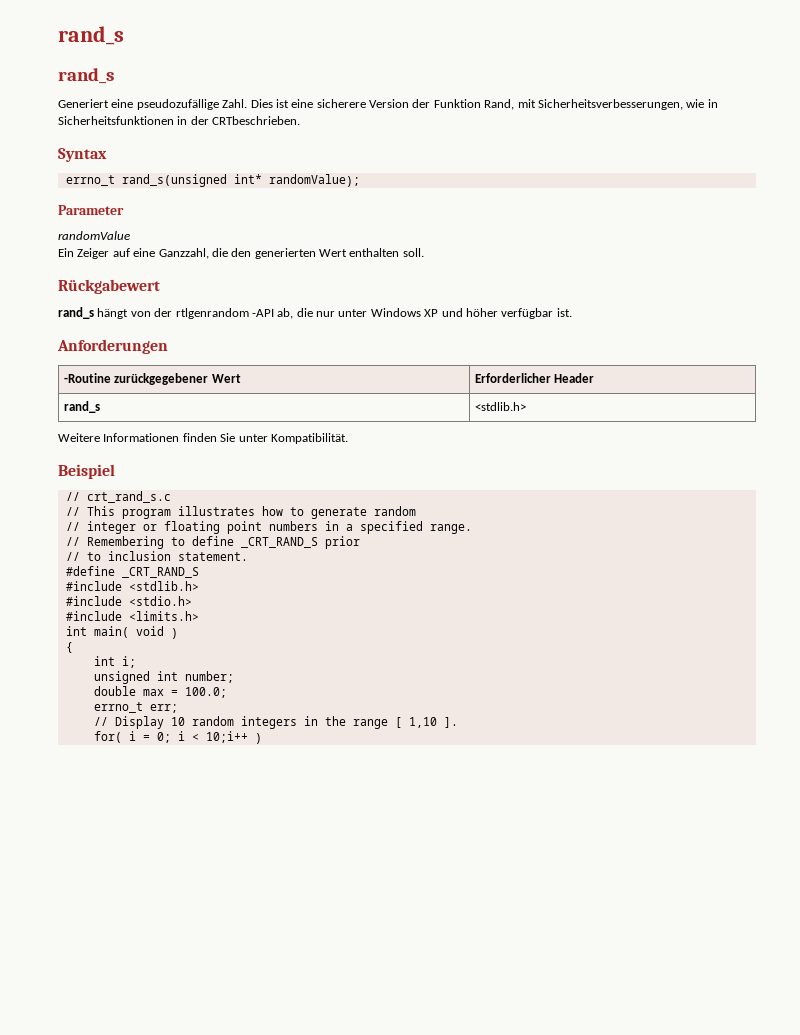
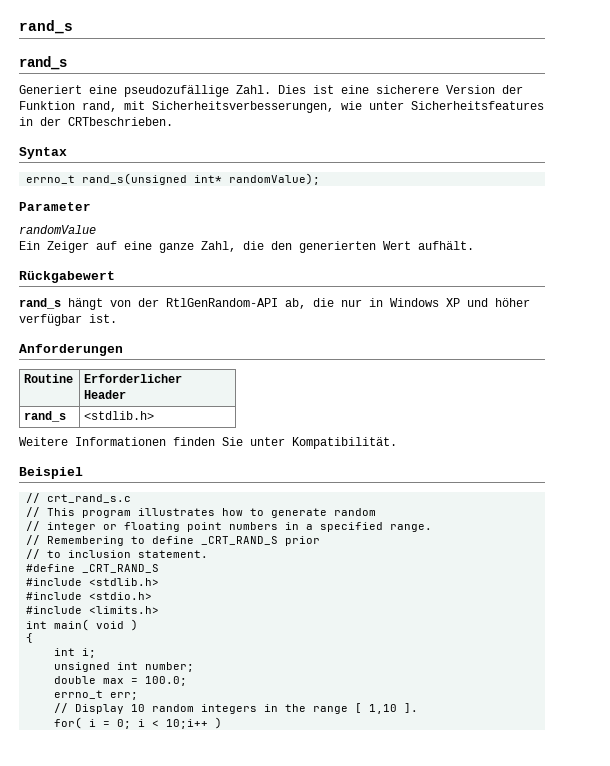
- Dies ist eine sicherere Version der Funktion Rand, mit Sicherheitsverbesserungen, wie in Sicherheitsfunktionen in der CRTbeschrieben.
+ Dies ist eine sicherere Version der Funktion rand, mit Sicherheitsverbesserungen, wie unter Sicherheitsfeatures in der CRTbeschrieben.
- Ein Zeiger auf eine Ganzzahl, die den generierten Wert enthalten soll.
+ Ein Zeiger auf eine ganze Zahl, die den generierten Wert aufhält.
- rand_s hängt von der rtlgenrandom -API ab, die nur unter Windows XP und höher verfügbar ist.
+ rand_s hängt von der RtlGenRandom-API ab, die nur in Windows XP und höher verfügbar ist.
- -Routine zurückgegebener Wert | Erforderlicher Header
+ Routine | Erforderlicher Header

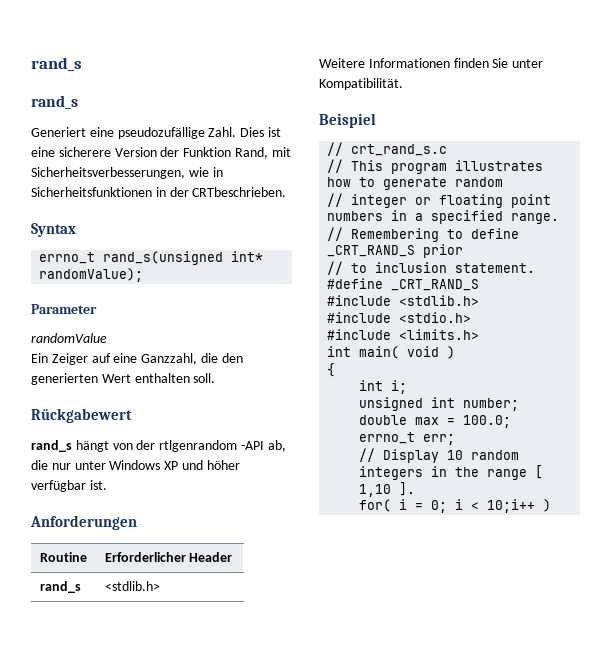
- Dies ist eine sicherere Version der Funktion rand, mit Sicherheitsverbesserungen, wie unter Sicherheitsfeatures in der CRTbeschrieben.
+ Dies ist eine sicherere Version der Funktion Rand, mit Sicherheitsverbesserungen, wie in Sicherheitsfunktionen in der CRTbeschrieben.
- Ein Zeiger auf eine ganze Zahl, die den generierten Wert aufhält.
+ Ein Zeiger auf eine Ganzzahl, die den generierten Wert enthalten soll.
- rand_s hängt von der RtlGenRandom-API ab, die nur in Windows XP und höher verfügbar ist.
+ rand_s hängt von der rtlgenrandom -API ab, die nur unter Windows XP und höher verfügbar ist.

